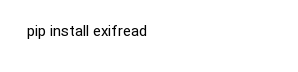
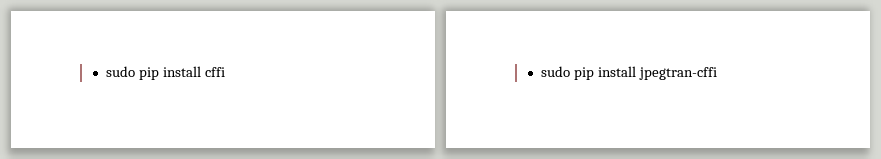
- pip install exifread
+ sudo pip install cffi
+ sudo pip install jpegtran-cffi

